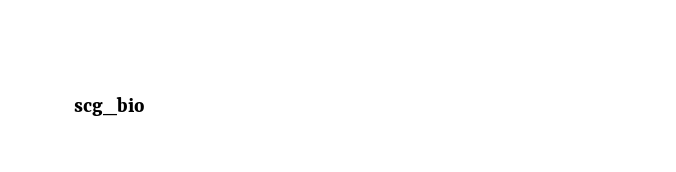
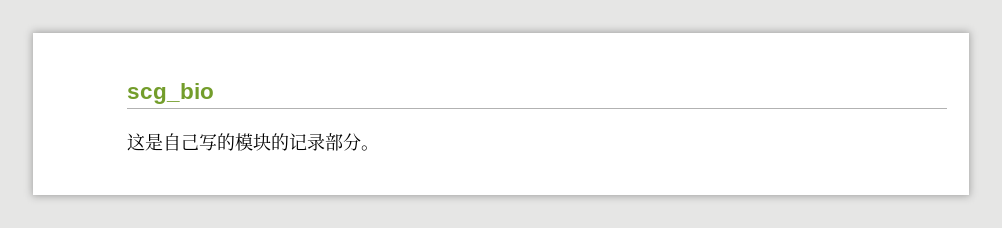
+ 这是自己写的模块的记录部分。

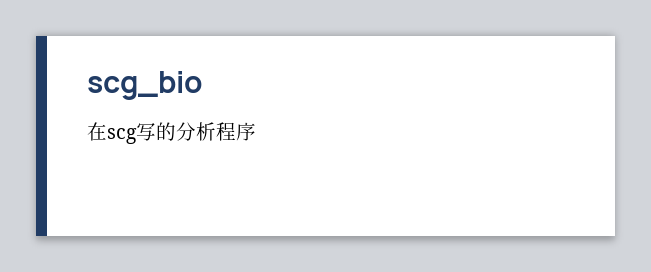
- 这是自己写的模块的记录部分。
+ 在scg写的分析程序

